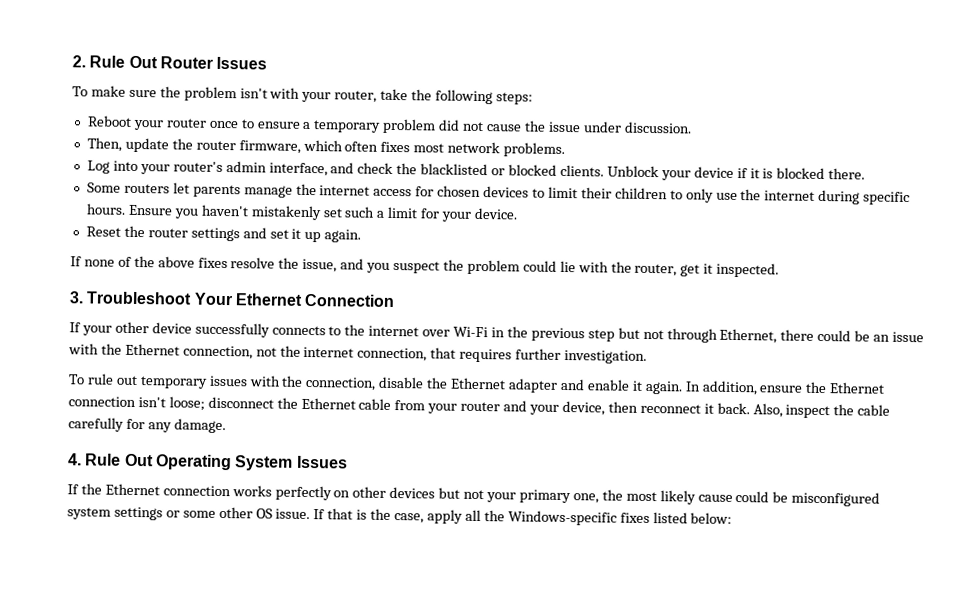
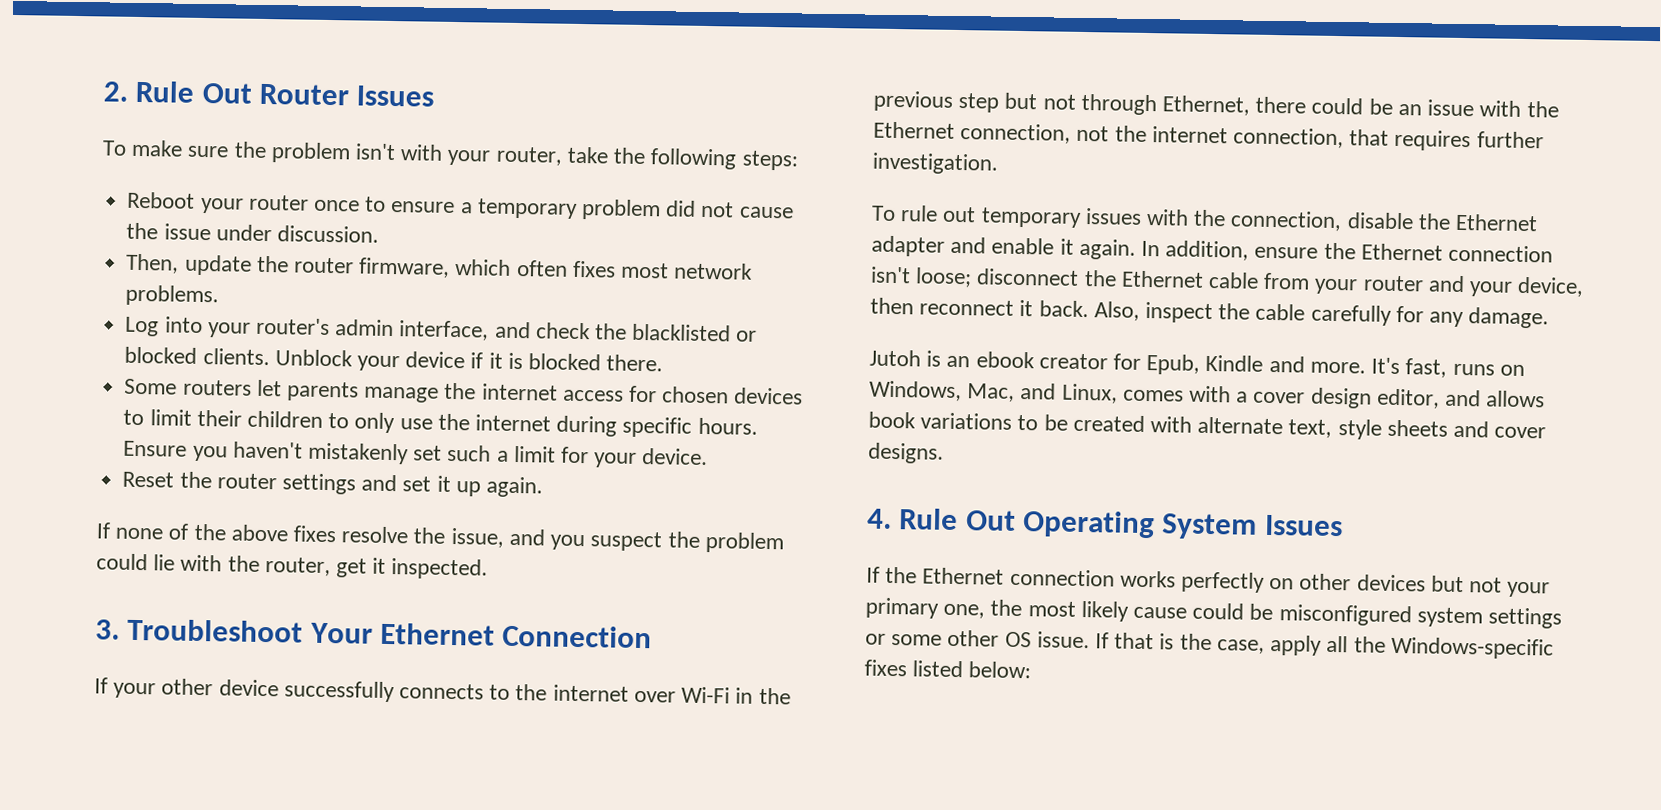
+ Jutoh is an ebook creator for Epub, Kindle and more. It's fast, runs on Windows, Mac, and Linux, comes with a cover design editor, and allows book variations to be created with alternate text, style sheets and cover designs.

